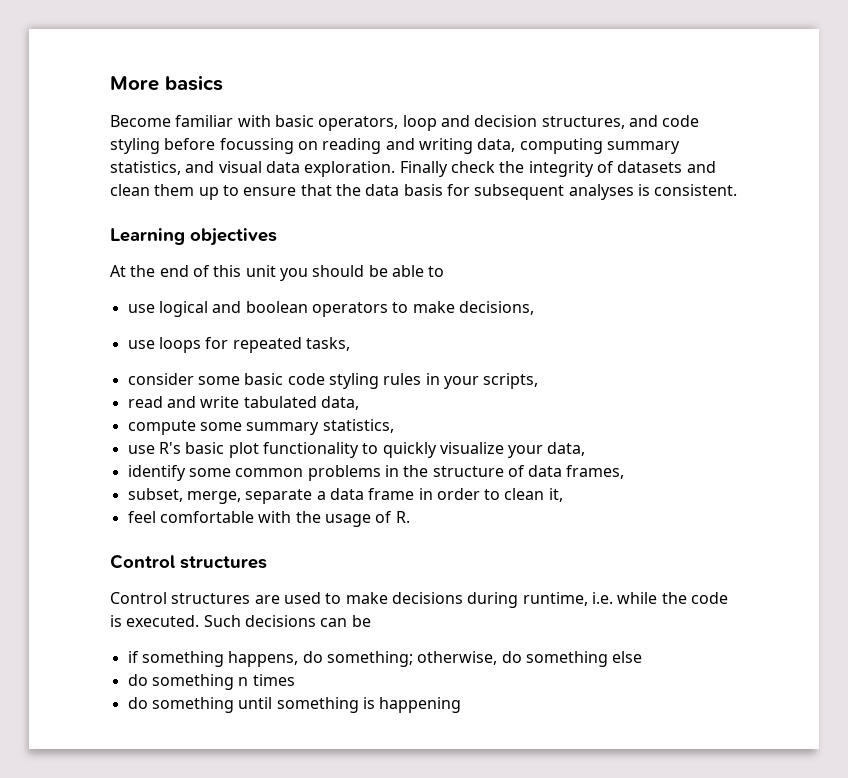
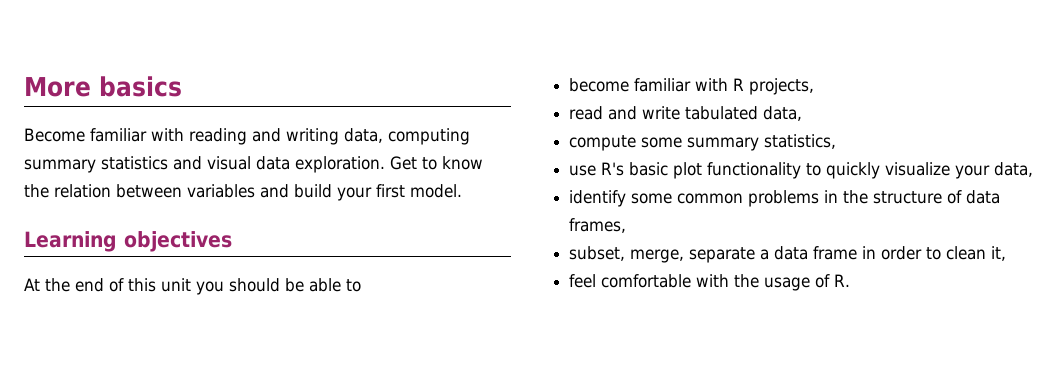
- Become familiar with basic operators, loop and decision structures, and code styling before focussing on reading and writing data, computing summary statistics, and visual data exploration.
+ Become familiar with reading and writing data, computing summary statistics and visual data exploration.
- Finally check the integrity of datasets and clean them up to ensure that the data basis for subsequent analyses is consistent.
+ Get to know the relation between variables and build your first model.
- use logical and boolean operators to make decisions,
- use loops for repeated tasks,
- consider some basic code styling rules in your scripts,
+ become familiar with R projects,
  feel comfortable with the usage of R.
- Control structures
- Control structures are used to make decisions during runtime, i.e. while the code is executed. Such decisions can be
- if something happens, do something; otherwise, do something else
- do something n times
- do something until something is happening

